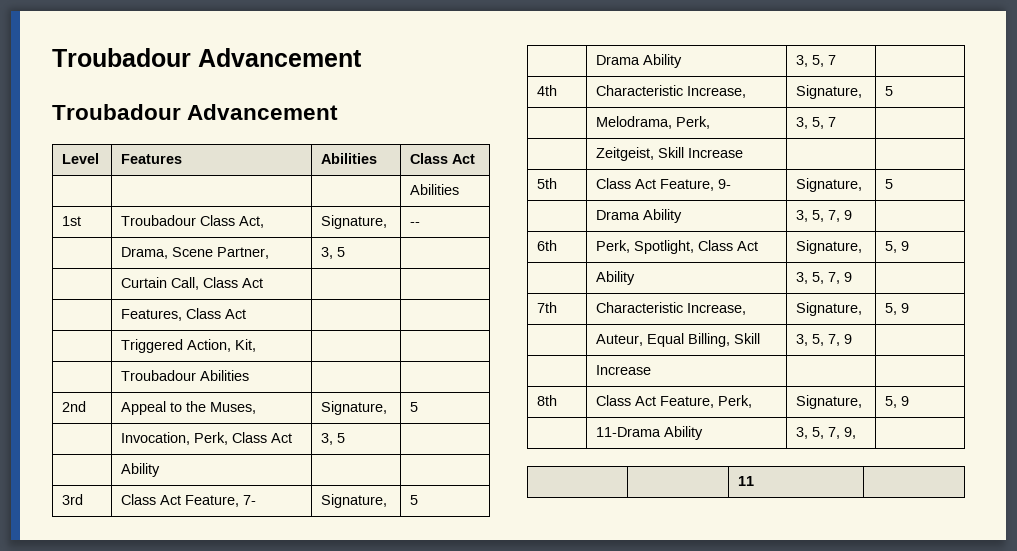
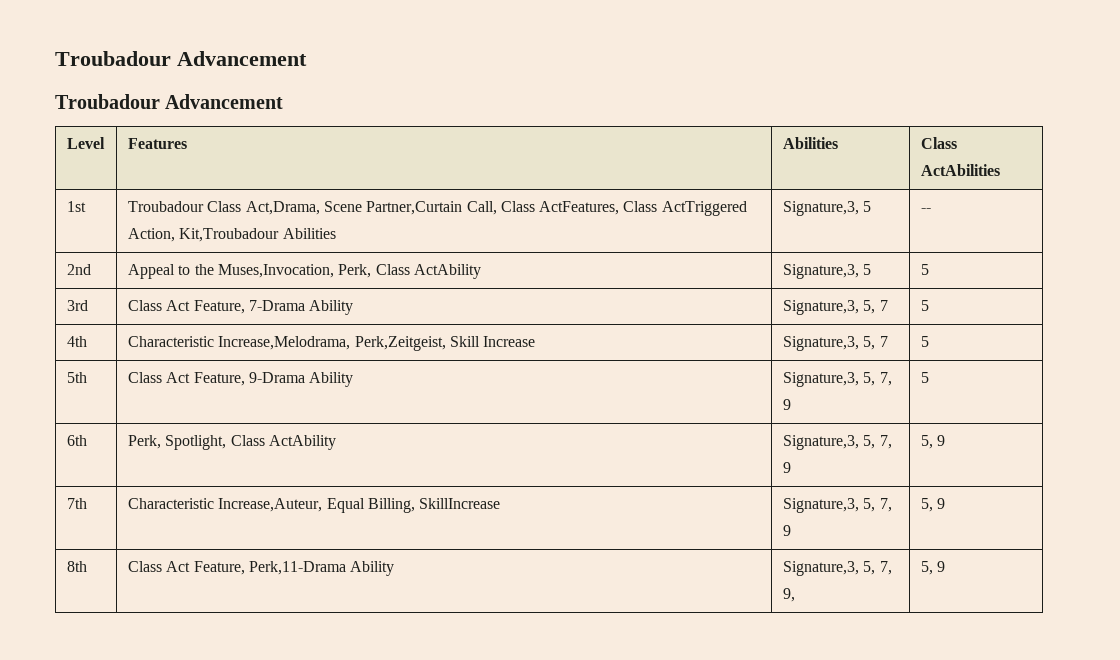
- Level | Features | Abilities | Class Act
- | | | Abilities
+ Level | Features | Abilities | Class ActAbilities
- 1st | Troubadour Class Act, | Signature, | --
- | Drama, Scene Partner, | 3, 5 |
- | Curtain Call, Class Act | |
- | Features, Class Act | |
- | Triggered Action, Kit, | |
- | Troubadour Abilities | |
- 2nd | Appeal to the Muses, | Signature, | 5
- | Invocation, Perk, Class Act | 3, 5 |
- | Ability | |
+ 1st | Troubadour Class Act,Drama, Scene Partner,Curtain Call, Class ActFeatures, Class ActTriggered Action, Kit,Troubadour Abilities | Signature,3, 5 | --
+ 2nd | Appeal to the Muses,Invocation, Perk, Class ActAbility | Signature,3, 5 | 5
- 3rd | Class Act Feature, 7- | Signature, | 5
- | Drama Ability | 3, 5, 7 |
+ 3rd | Class Act Feature, 7-Drama Ability | Signature,3, 5, 7 | 5
- 4th | Characteristic Increase, | Signature, | 5
- | Melodrama, Perk, | 3, 5, 7 |
- | Zeitgeist, Skill Increase | |
+ 4th | Characteristic Increase,Melodrama, Perk,Zeitgeist, Skill Increase | Signature,3, 5, 7 | 5
- 5th | Class Act Feature, 9- | Signature, | 5
- | Drama Ability | 3, 5, 7, 9 |
+ 5th | Class Act Feature, 9-Drama Ability | Signature,3, 5, 7, 9 | 5
- 6th | Perk, Spotlight, Class Act | Signature, | 5, 9
- | Ability | 3, 5, 7, 9 |
- 7th | Characteristic Increase, | Signature, | 5, 9
- | Auteur, Equal Billing, Skill | 3, 5, 7, 9 |
- | Increase | |
+ 6th | Perk, Spotlight, Class ActAbility | Signature,3, 5, 7, 9 | 5, 9
+ 7th | Characteristic Increase,Auteur, Equal Billing, SkillIncrease | Signature,3, 5, 7, 9 | 5, 9
- 8th | Class Act Feature, Perk, | Signature, | 5, 9
- | 11-Drama Ability | 3, 5, 7, 9, |
- | | 11 |
+ 8th | Class Act Feature, Perk,11-Drama Ability | Signature,3, 5, 7, 9, | 5, 9

